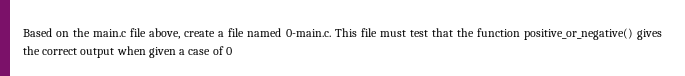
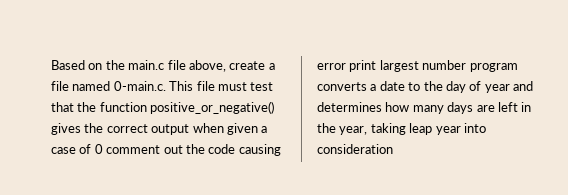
- Based on the main.c file above, create a file named 0-main.c. This file must test that the function positive_or_negative() gives the correct output when given a case of 0
+ Based on the main.c file above, create a file named 0-main.c. This file must test that the function positive_or_negative() gives the correct output when given a case of 0 comment out the code causing error print largest number program converts a date to the day of year and determines how many days are left in the year, taking leap year into consideration

